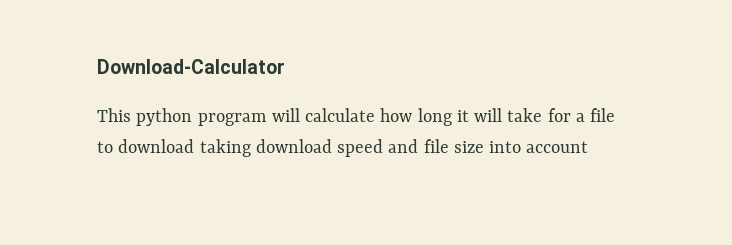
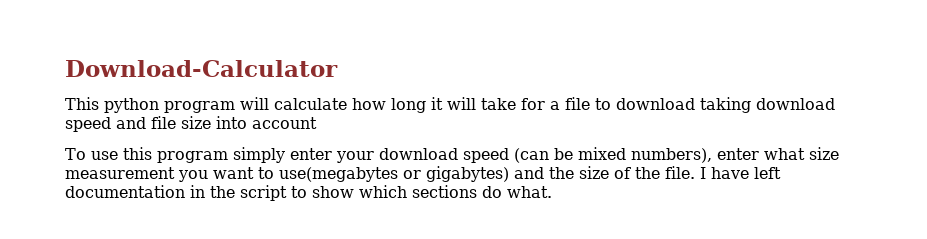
+ To use this program simply enter your download speed (can be mixed numbers), enter what size measurement you want to use(megabytes or gigabytes) and the size of the file. I have left documentation in the script to show which sections do what.

